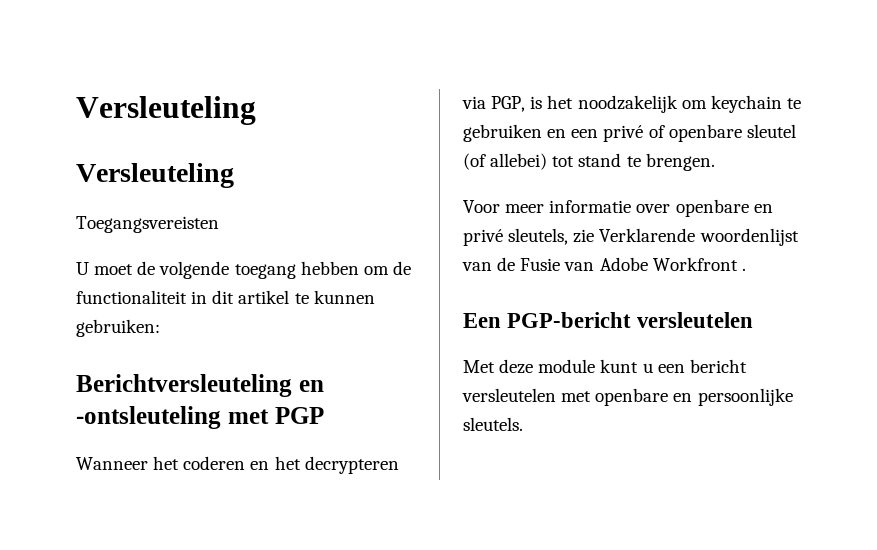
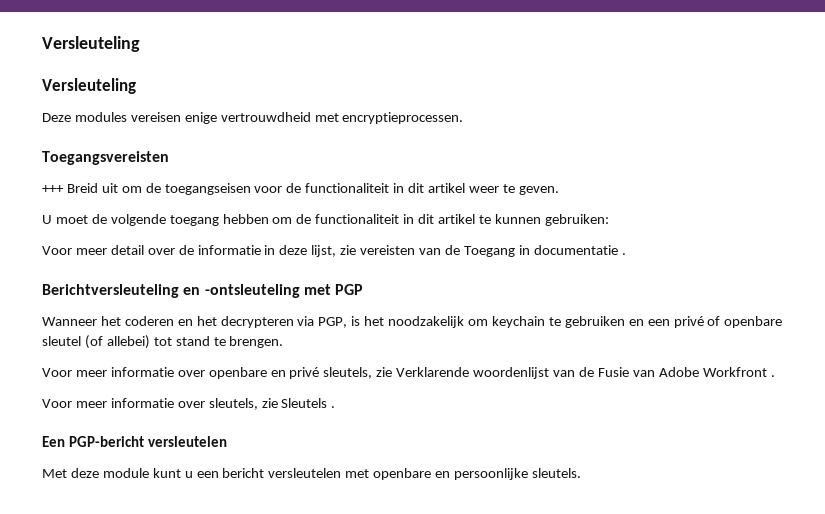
+ Deze modules vereisen enige vertrouwdheid met encryptieprocessen.
  Toegangsvereisten
+ +++ Breid uit om de toegangseisen voor de functionaliteit in dit artikel weer te geven.
+ Voor meer detail over de informatie in deze lijst, zie vereisten van de Toegang in documentatie .
+ Voor meer informatie over sleutels, zie Sleutels .

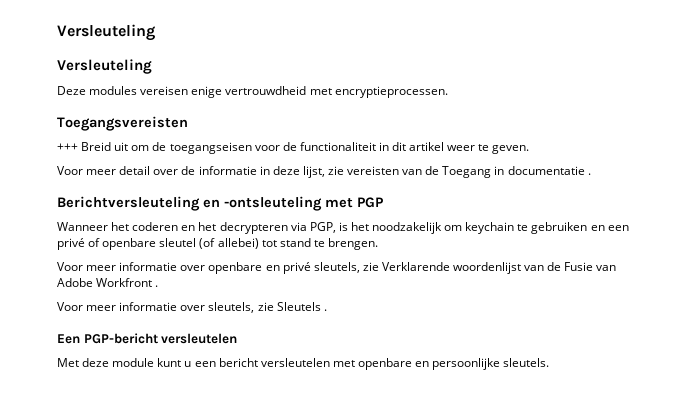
- U moet de volgende toegang hebben om de functionaliteit in dit artikel te kunnen gebruiken:

